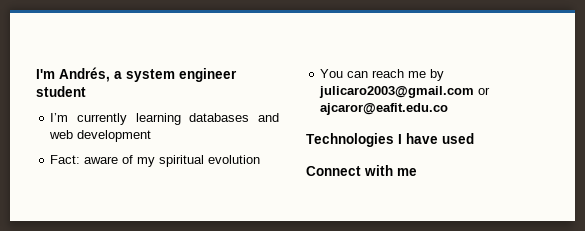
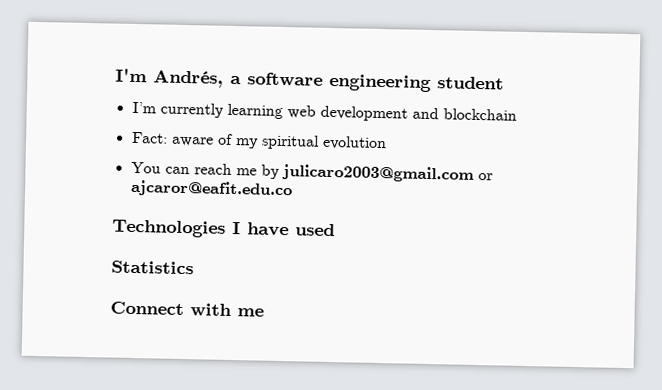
- I'm Andrés, a system engineer student
+ I'm Andrés, a software engineering student
- I’m currently learning databases and web development
+ I’m currently learning web development and blockchain
+ Statistics

